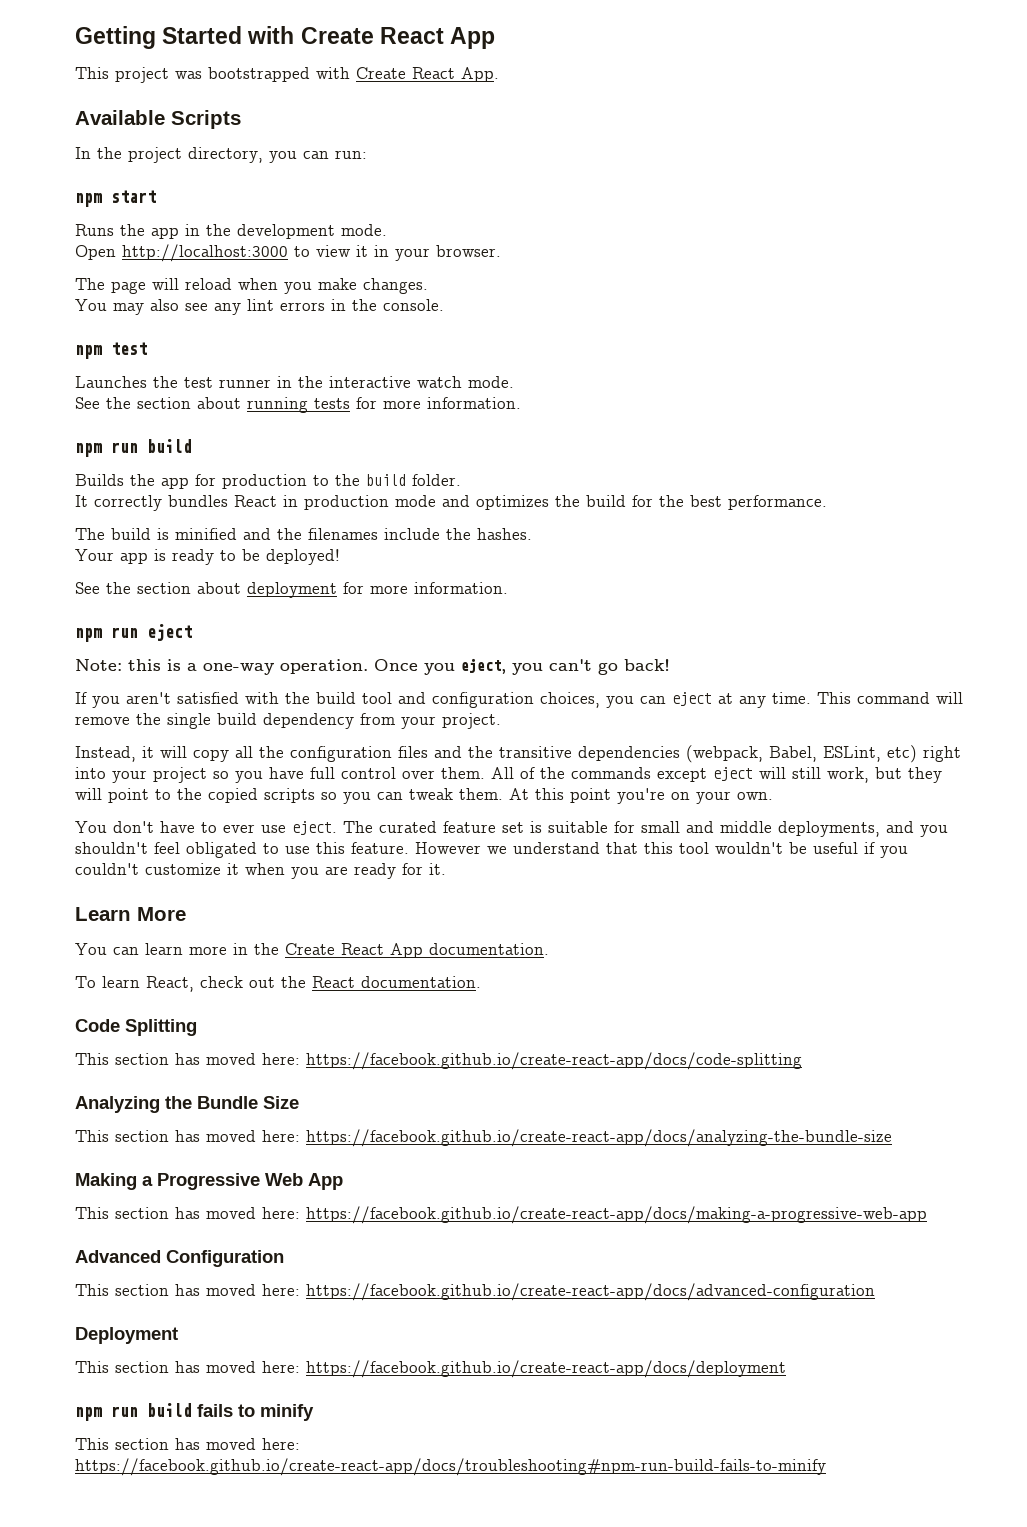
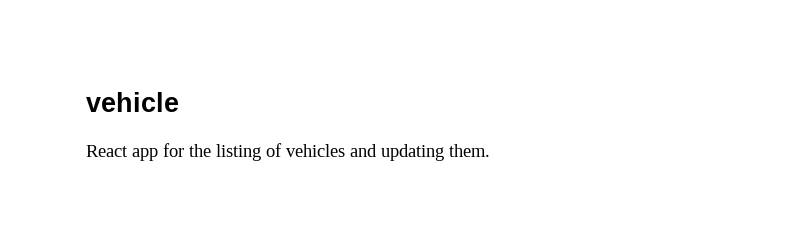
- Getting Started with Create React App
- This project was bootstrapped with Create React App.
- Available Scripts
- In the project directory, you can run:
- npm start
- Runs the app in the development mode.
- Open http://localhost:3000 to view it in your browser.
- The page will reload when you make changes.
- You may also see any lint errors in the console.
- npm test
- Launches the test runner in the interactive watch mode.
- See the section about running tests for more information.
- npm run build
- Builds the app for production to the build folder.
- It correctly bundles React in production mode and optimizes the build for the best performance.
- The build is minified and the filenames include the hashes.
- Your app is ready to be deployed!
- See the section about deployment for more information.
- npm run eject
- Note: this is a one-way operation. Once you eject, you can't go back!
- If you aren't satisfied with the build tool and configuration choices, you can eject at any time. This command will remove the single build dependency from your project.
- Instead, it will copy all the configuration files and the transitive dependencies (webpack, Babel, ESLint, etc) right into your project so you have full control over them. All of the commands except eject will still work, but they will point to the copied scripts so you can tweak them. At this point you're on your own.
- You don't have to ever use eject. The curated feature set is suitable for small and middle deployments, and you shouldn't feel obligated to use this feature. However we understand that this tool wouldn't be useful if you couldn't customize it when you are ready for it.
- Learn More
- You can learn more in the Create React App documentation.
- To learn React, check out the React documentation.
- Code Splitting
- This section has moved here: https://facebook.github.io/create-react-app/docs/code-splitting
- Analyzing the Bundle Size
- This section has moved here: https://facebook.github.io/create-react-app/docs/analyzing-the-bundle-size
- Making a Progressive Web App
- This section has moved here: https://facebook.github.io/create-react-app/docs/making-a-progressive-web-app
- Advanced Configuration
- This section has moved here: https://facebook.github.io/create-react-app/docs/advanced-configuration
- Deployment
- This section has moved here: https://facebook.github.io/create-react-app/docs/deployment
- npm run build fails to minify
- This section has moved here: https://facebook.github.io/create-react-app/docs/troubleshooting#npm-run-build-fails-to-minify
+ vehicle
+ React app for the listing of vehicles and updating them.

